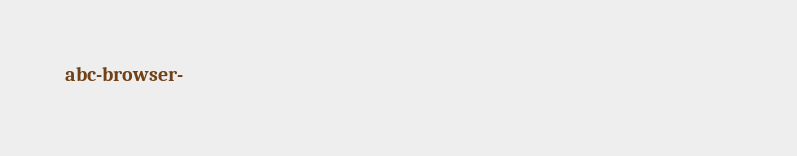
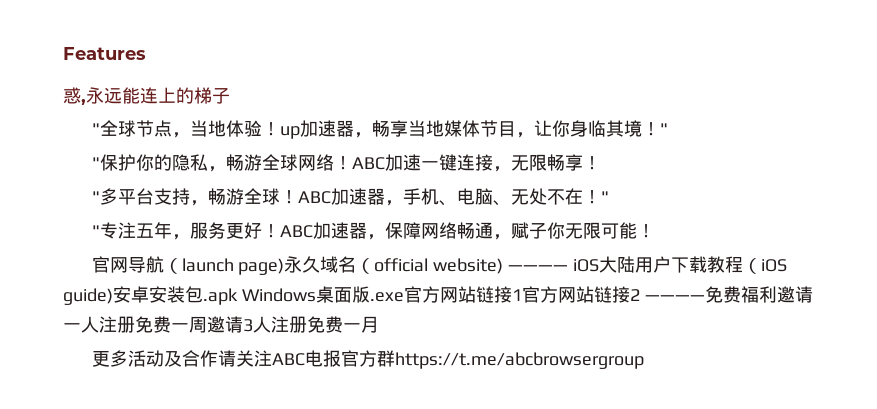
- abc-browser-
+ Features
+ 惑,永远能连上的梯子
+ "全球节点，当地体验！up加速器，畅享当地媒体节目，让你身临其境！"
+ "保护你的隐私，畅游全球网络！ABC加速一键连接，无限畅享！
+ "多平台支持，畅游全球！ABC加速器，手机、电脑、无处不在！"
+ "专注五年，服务更好！ABC加速器，保障网络畅通，赋子你无限可能！
+ 官网导航（launch page)永久域名（official website) ———— iOS大陆用户下载教程（iOS guide)安卓安装包.apk Windows桌面版.exe官方网站链接1官方网站链接2 ————免费福利邀请一人注册免费一周邀请3人注册免费一月
+ 更多活动及合作请关注ABC电报官方群https://t.me/abcbrowsergroup

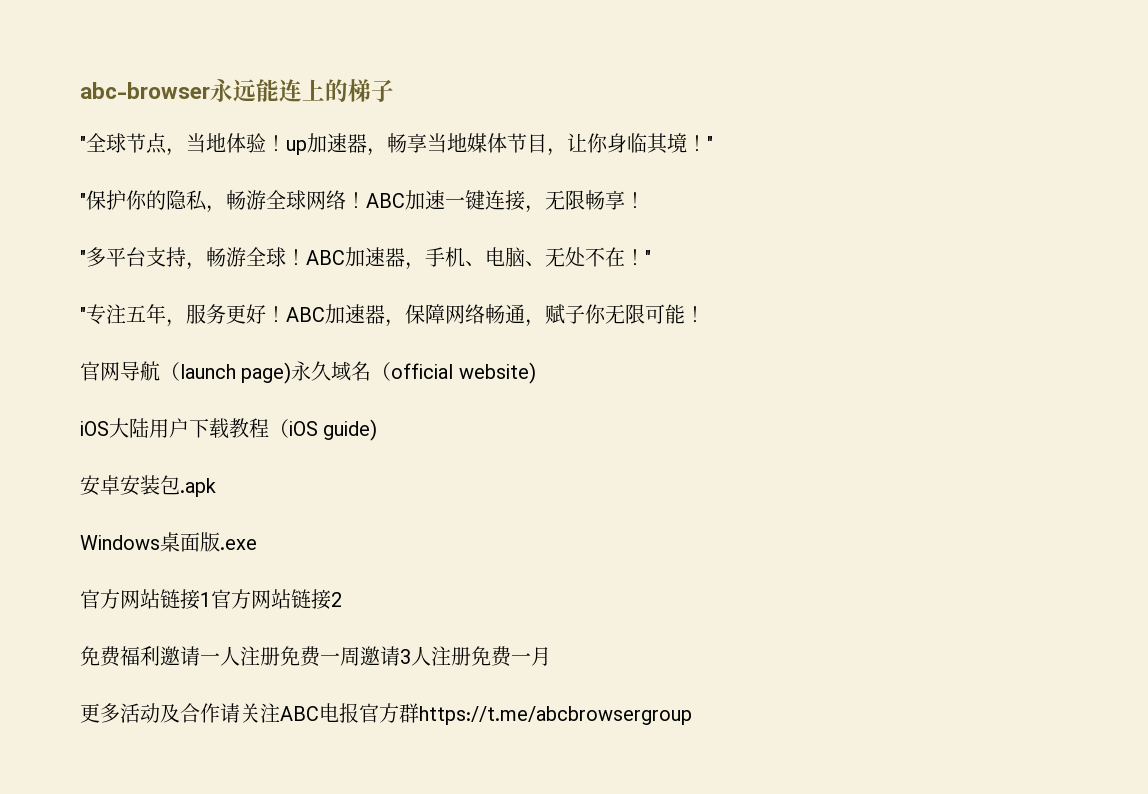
- Features
- 惑,永远能连上的梯子
+ abc-browser永远能连上的梯子
- 官网导航（launch page)永久域名（official website) ———— iOS大陆用户下载教程（iOS guide)安卓安装包.apk Windows桌面版.exe官方网站链接1官方网站链接2 ————免费福利邀请一人注册免费一周邀请3人注册免费一月
+ 官网导航（launch page)永久域名（official website)
+ iOS大陆用户下载教程（iOS guide)
+ 安卓安装包.apk
+ Windows桌面版.exe
+ 官方网站链接1官方网站链接2
+ 免费福利邀请一人注册免费一周邀请3人注册免费一月

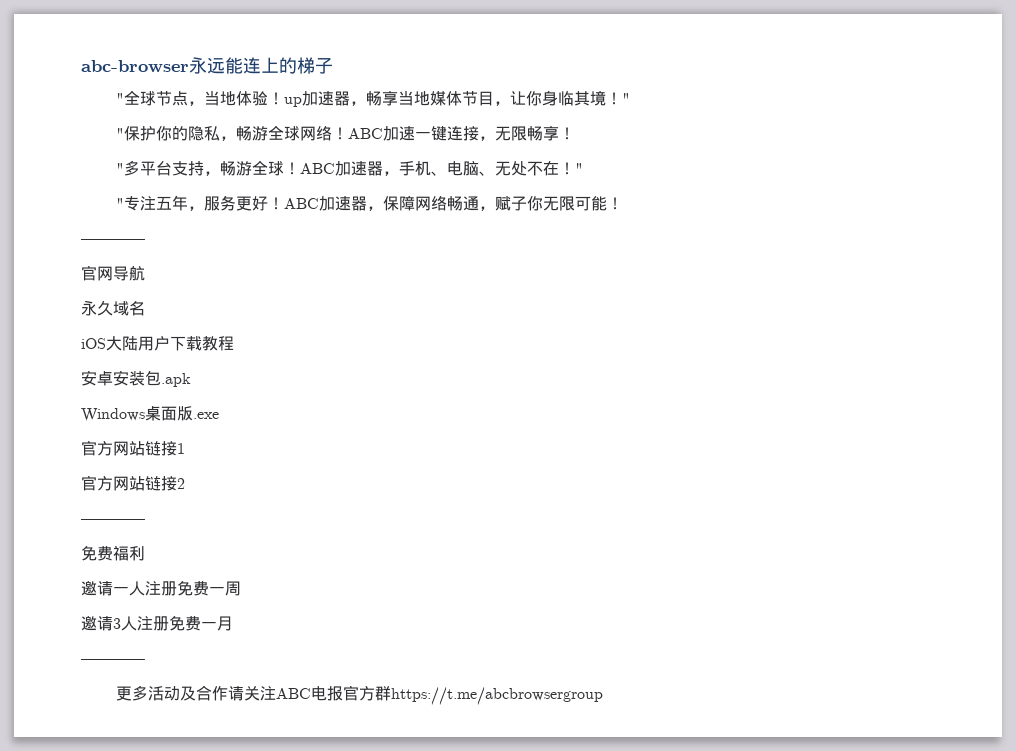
  ABC加速器，保障网络畅通，赋子你无限可能！
+ ————
- 官网导航（launch page)永久域名（official website)
+ 官网导航
+ 永久域名
- iOS大陆用户下载教程（iOS guide)
+ iOS大陆用户下载教程
- 官方网站链接1官方网站链接2
+ 官方网站链接1
+ 官方网站链接2
+ ————
- 免费福利邀请一人注册免费一周邀请3人注册免费一月
+ 免费福利
+ 邀请一人注册免费一周
+ 邀请3人注册免费一月
+ ————

